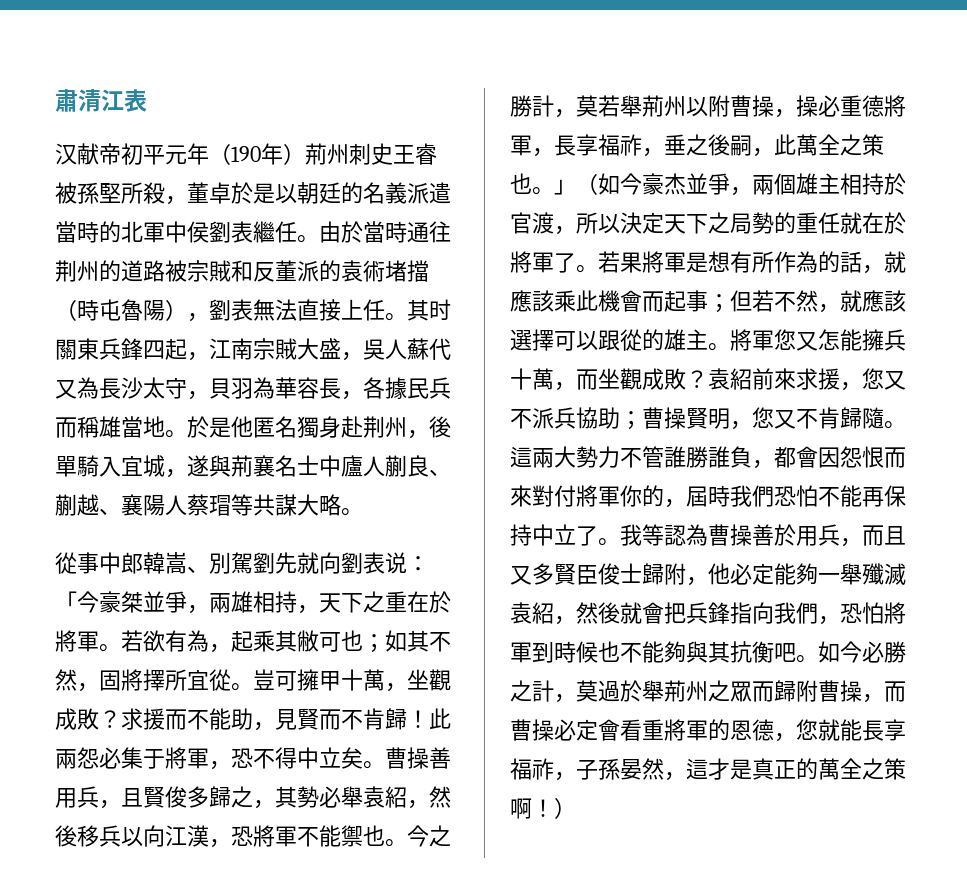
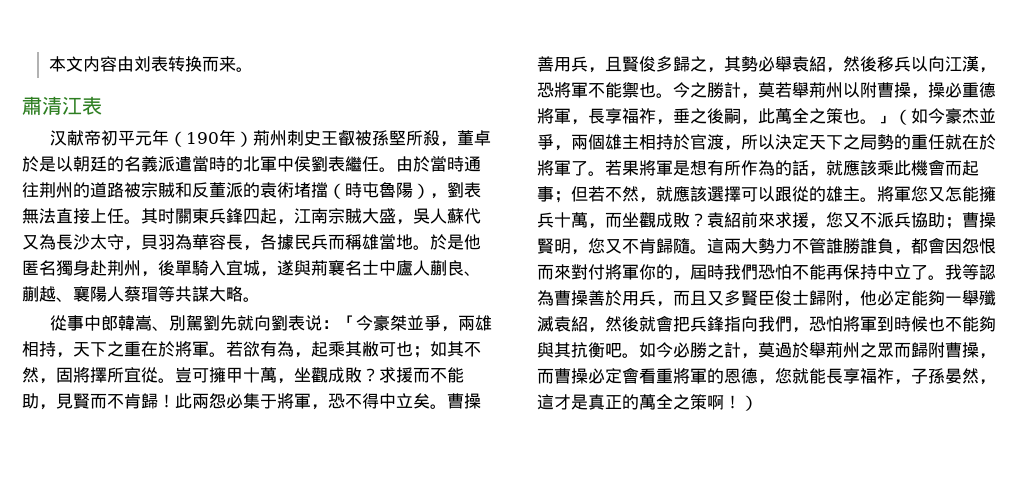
+ 本文内容由刘表转换而来。
- 汉献帝初平元年（190年）荊州刺史王睿被孫堅所殺，董卓於是以朝廷的名義派遣當時的北軍中侯劉表繼任。
+ 汉献帝初平元年（190年）荊州刺史王叡被孫堅所殺，董卓於是以朝廷的名義派遣當時的北軍中侯劉表繼任。

